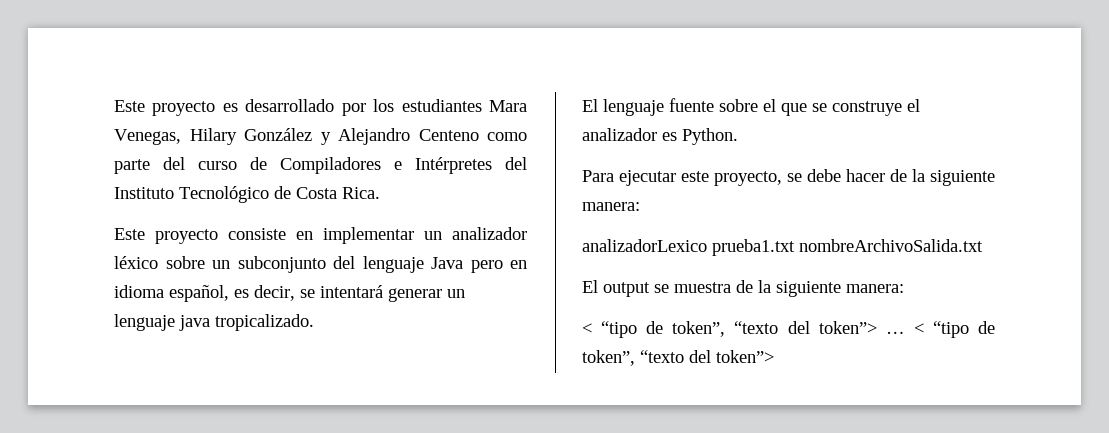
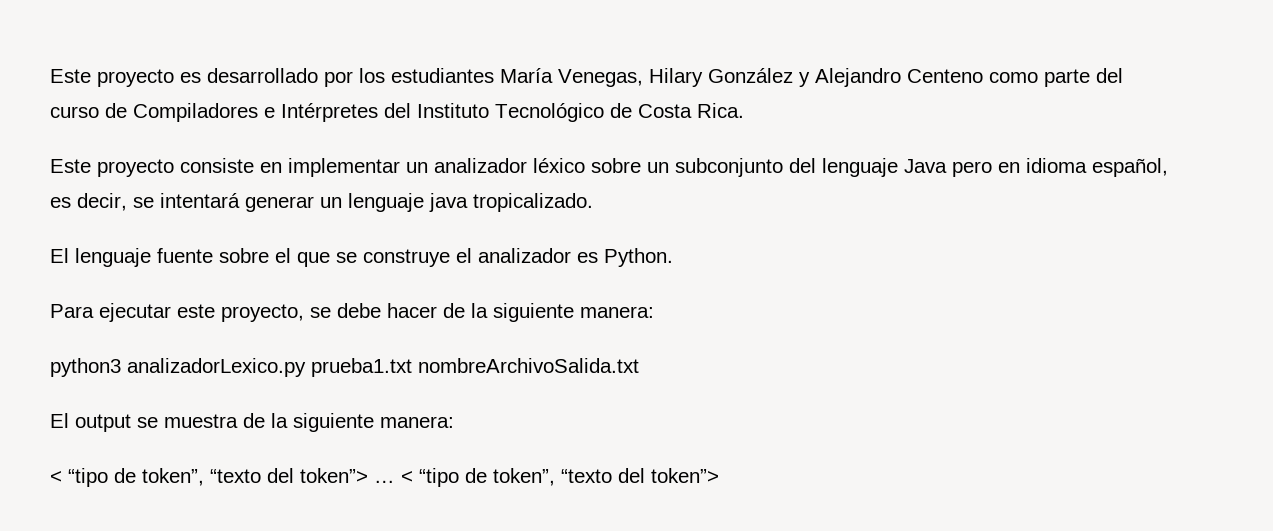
- Este proyecto es desarrollado por los estudiantes Mara Venegas, Hilary González y Alejandro Centeno como parte del curso de Compiladores e Intérpretes del Instituto Tecnológico de Costa Rica.
+ Este proyecto es desarrollado por los estudiantes María Venegas, Hilary González y Alejandro Centeno como parte del curso de Compiladores e Intérpretes del Instituto Tecnológico de Costa Rica.
- analizadorLexico prueba1.txt nombreArchivoSalida.txt
+ python3 analizadorLexico.py prueba1.txt nombreArchivoSalida.txt

